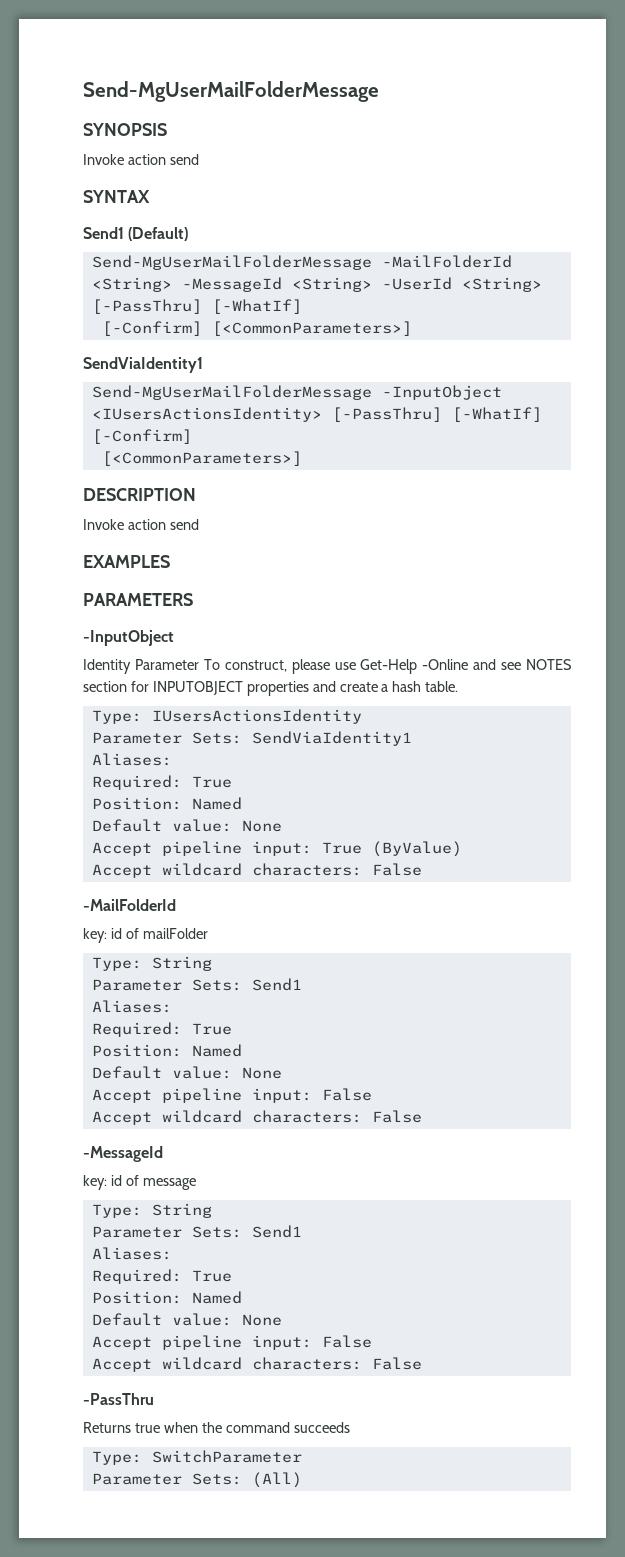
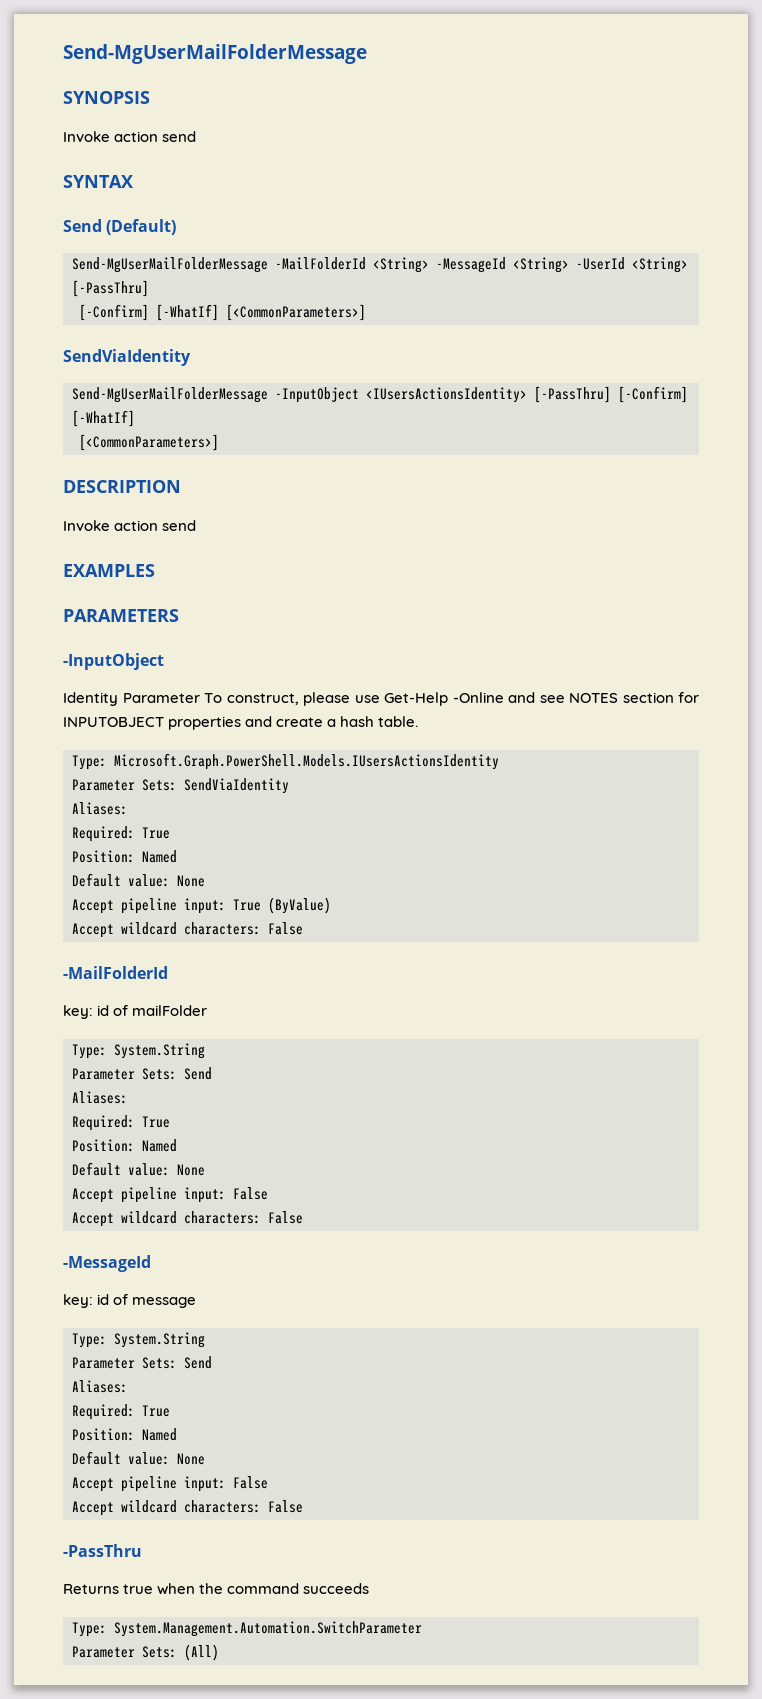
- Send1 (Default)
+ Send (Default)
- Send-MgUserMailFolderMessage -MailFolderId <String> -MessageId <String> -UserId <String> [-PassThru] [-WhatIf]
- [-Confirm] [<CommonParameters>]
- SendViaIdentity1
+ Send-MgUserMailFolderMessage -MailFolderId <String> -MessageId <String> -UserId <String> [-PassThru]
+ [-Confirm] [-WhatIf] [<CommonParameters>]
+ SendViaIdentity
- Send-MgUserMailFolderMessage -InputObject <IUsersActionsIdentity> [-PassThru] [-WhatIf] [-Confirm]
+ Send-MgUserMailFolderMessage -InputObject <IUsersActionsIdentity> [-PassThru] [-Confirm] [-WhatIf]
- Type: IUsersActionsIdentity
- Parameter Sets: SendViaIdentity1
+ Type: Microsoft.Graph.PowerShell.Models.IUsersActionsIdentity
+ Parameter Sets: SendViaIdentity
  key: id of mailFolder
- Type: String
- Parameter Sets: Send1
+ Type: System.String
+ Parameter Sets: Send
  key: id of message
- Type: String
- Parameter Sets: Send1
+ Type: System.String
+ Parameter Sets: Send
- Type: SwitchParameter
+ Type: System.Management.Automation.SwitchParameter

